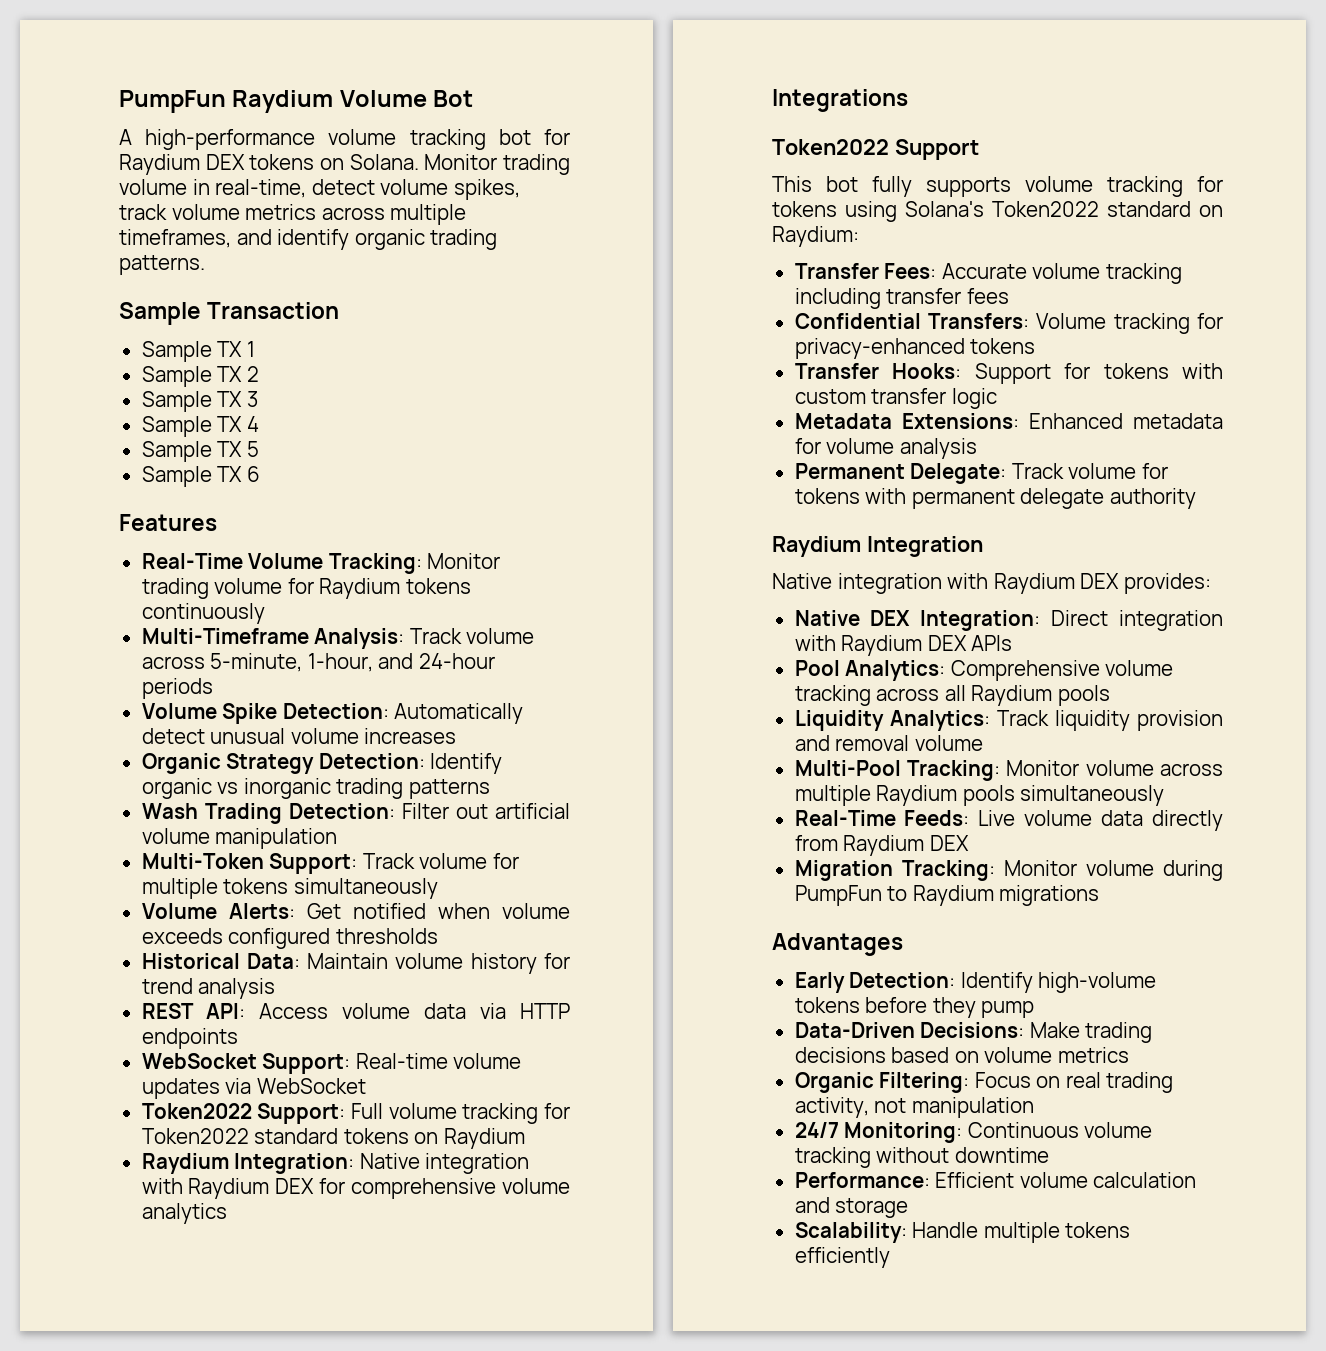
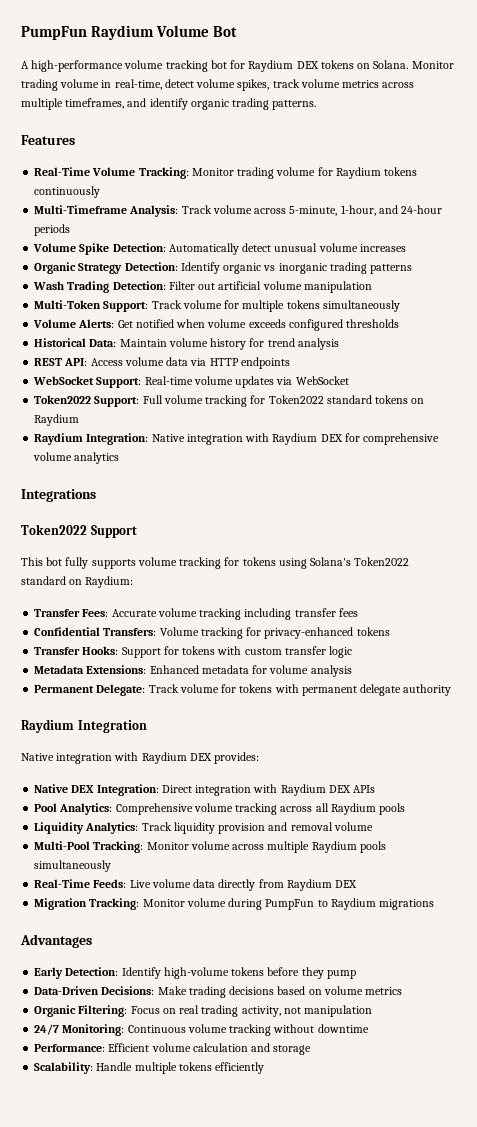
- Sample Transaction
- Sample TX 1
- Sample TX 2
- Sample TX 3
- Sample TX 4
- Sample TX 5
- Sample TX 6

